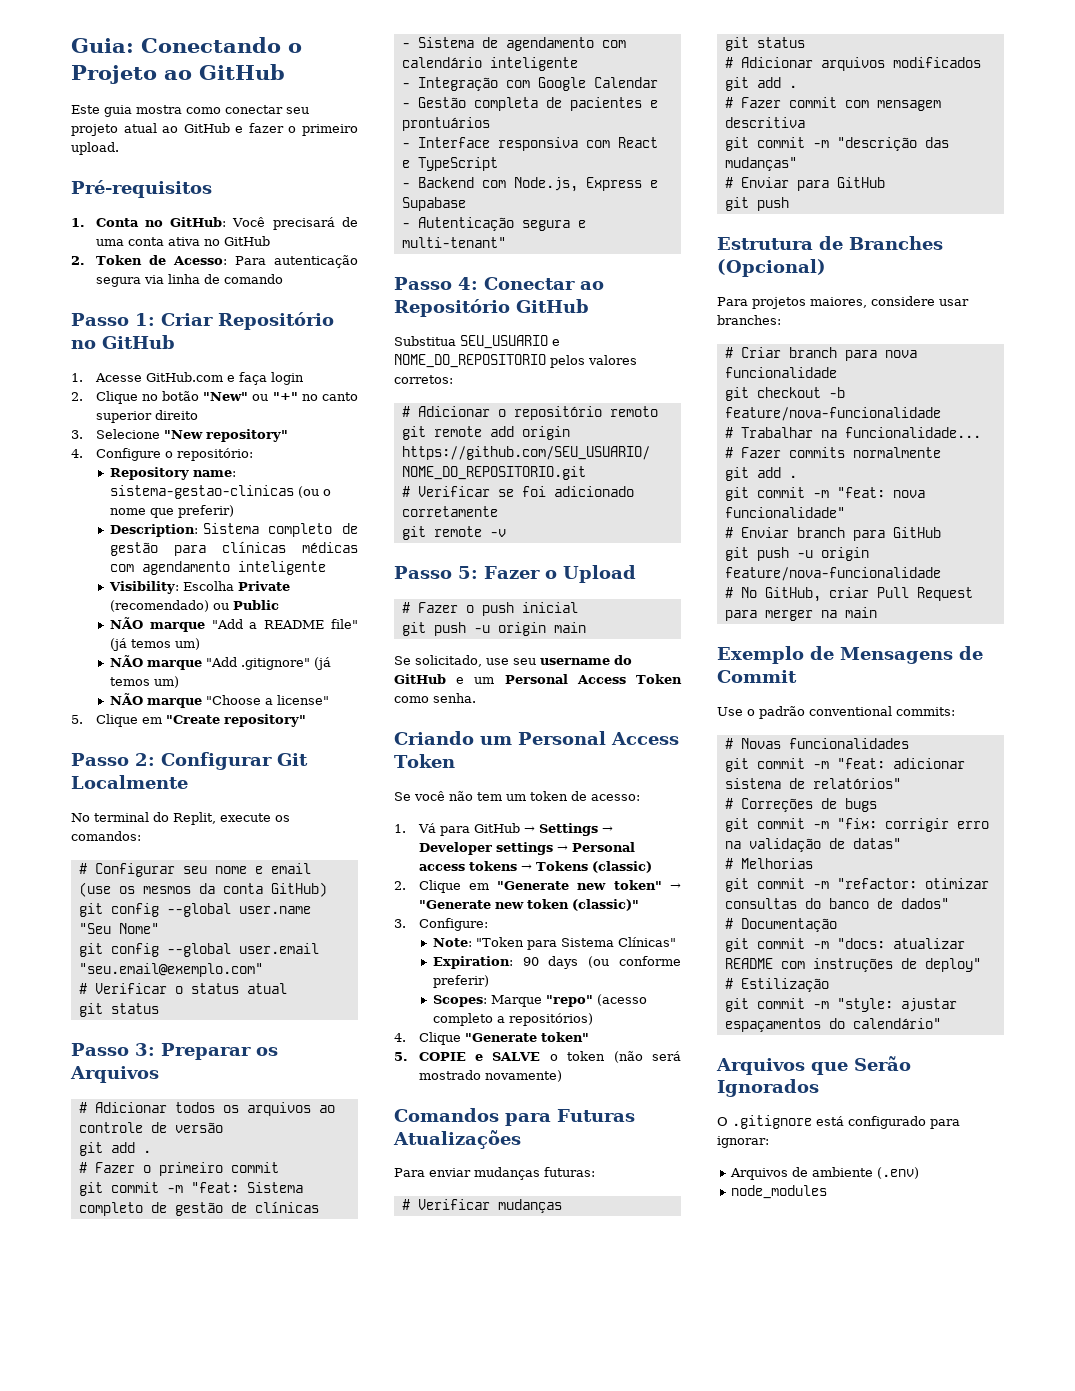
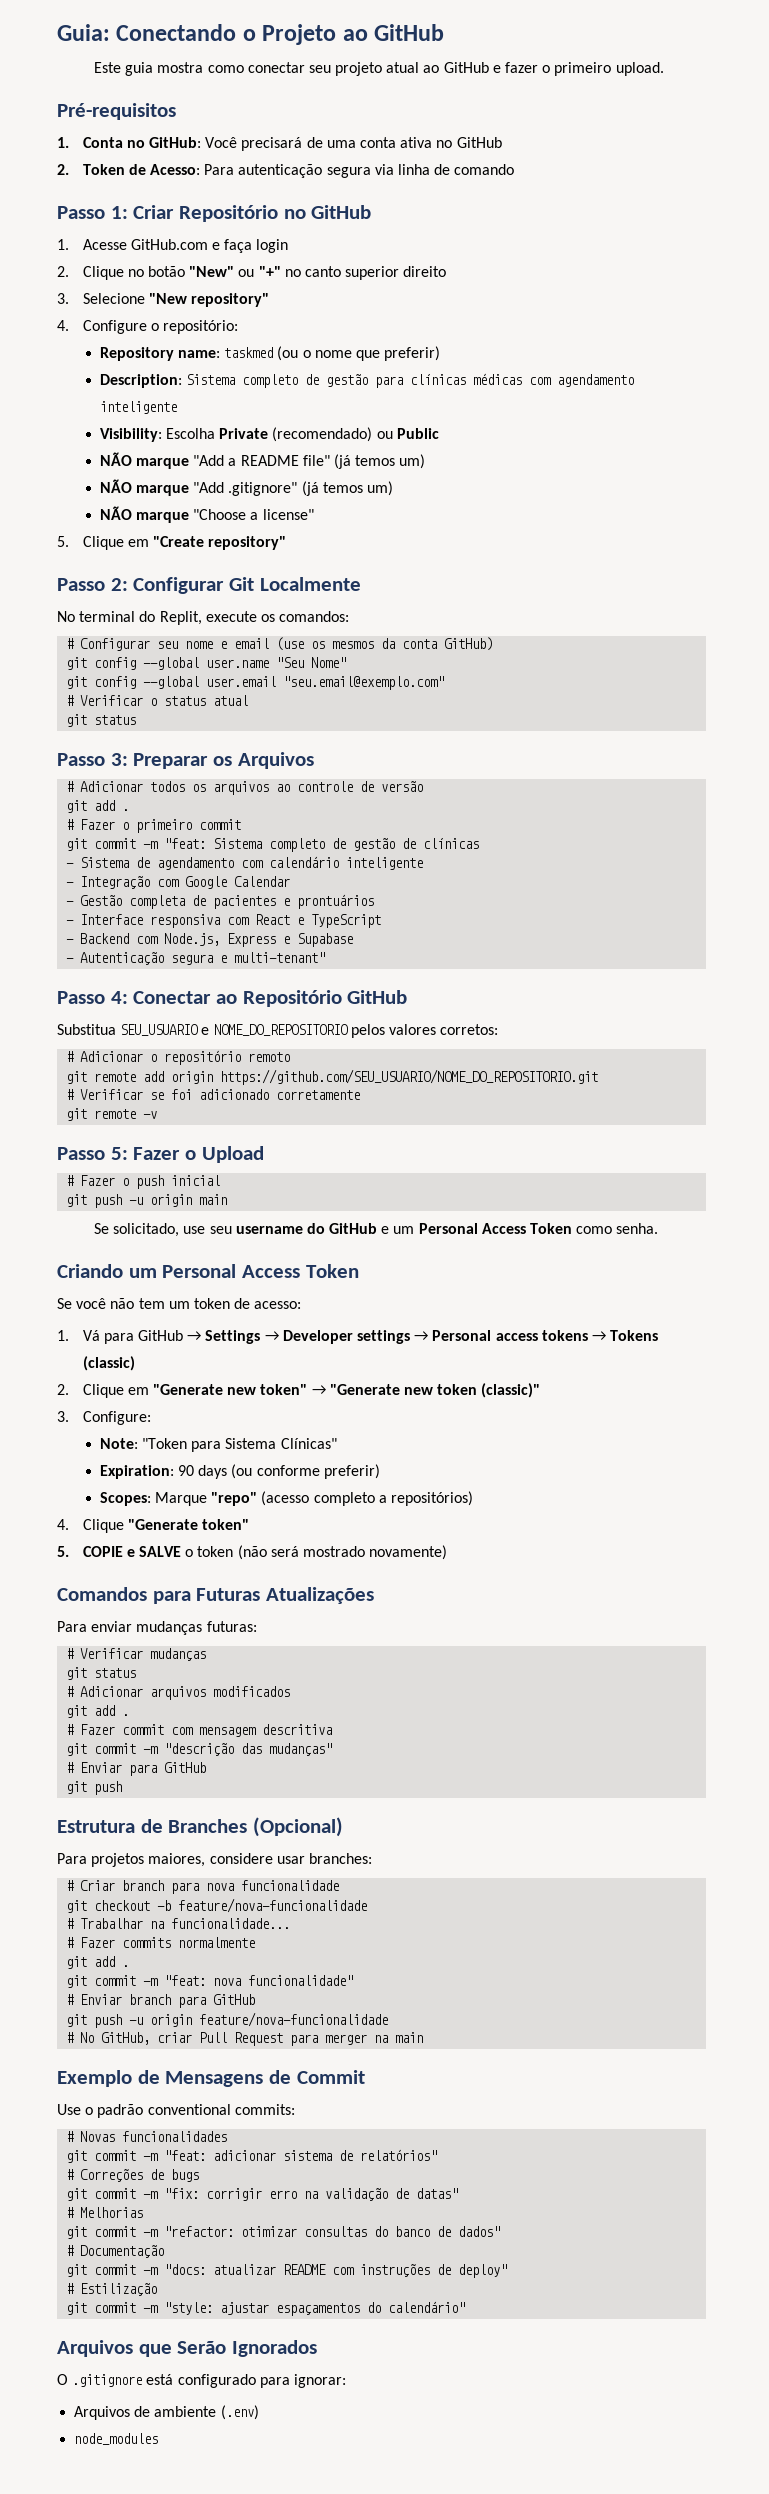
- Repository name: sistema-gestao-clinicas (ou o nome que preferir)
+ Repository name: taskmed (ou o nome que preferir)

